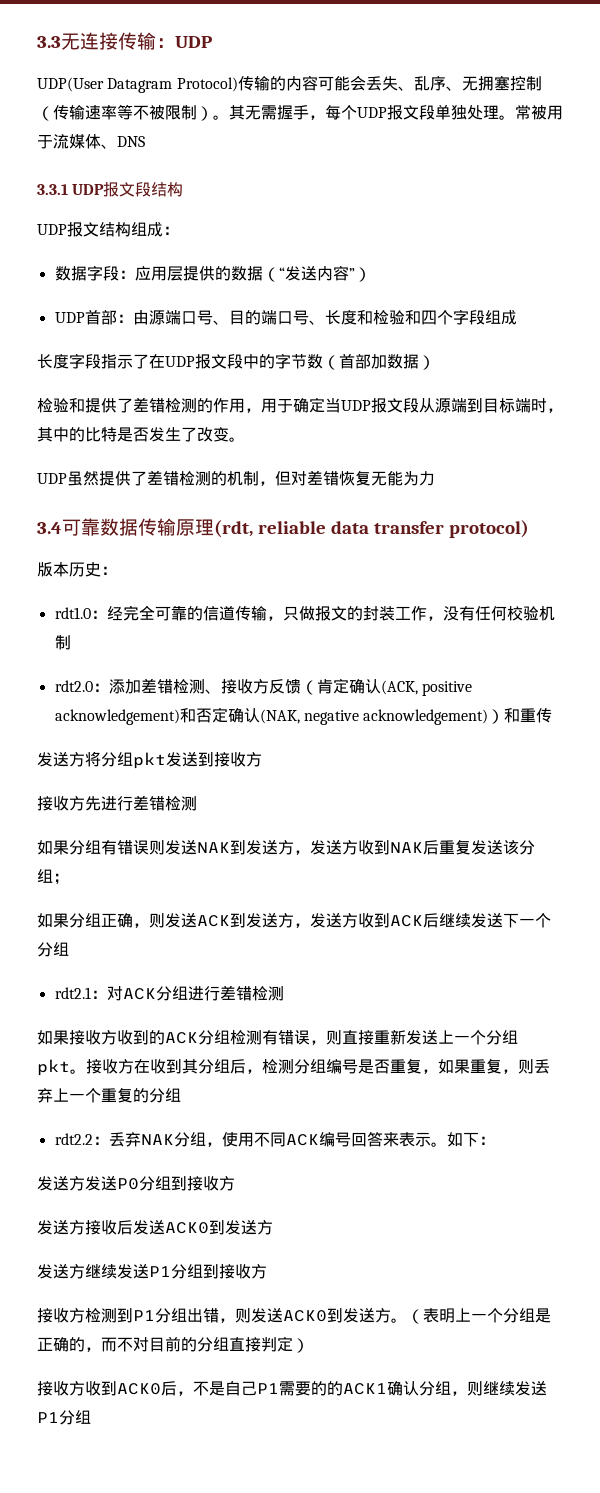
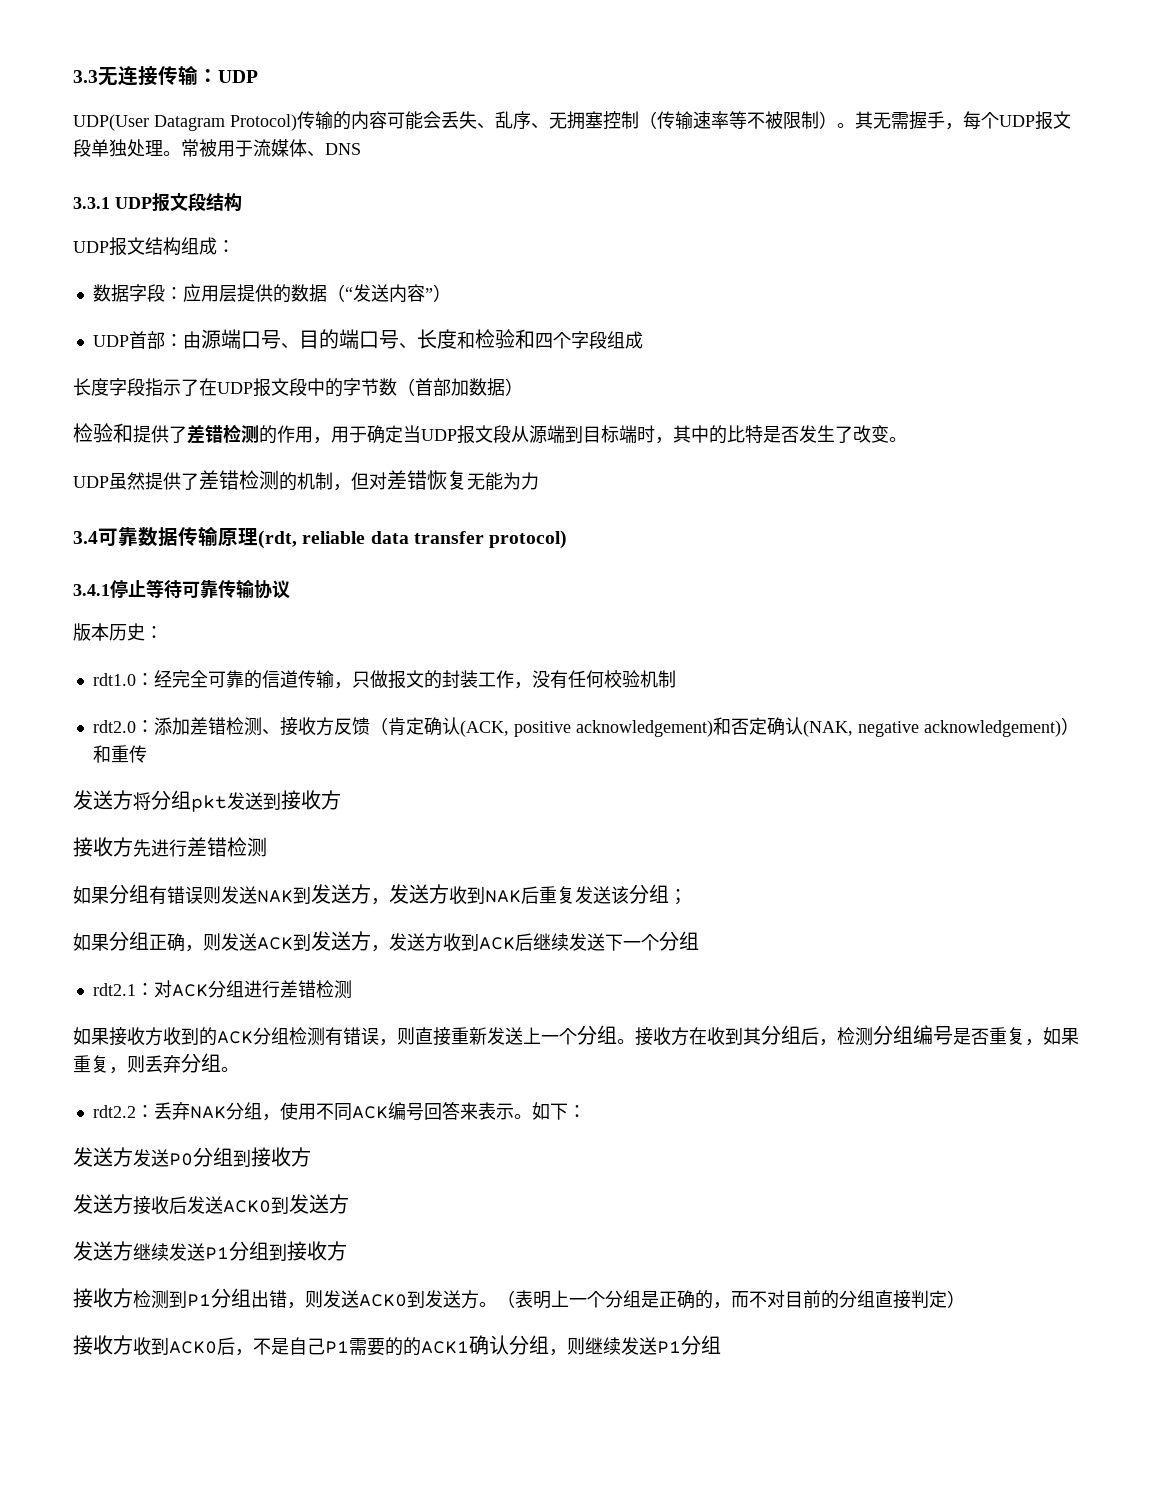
+ 3.4.1停止等待可靠传输协议
- 如果接收方收到的ACK分组检测有错误，则直接重新发送上一个分组pkt。
+ 如果接收方收到的ACK分组检测有错误，则直接重新发送上一个分组。
- 接收方在收到其分组后，检测分组编号是否重复，如果重复，则丢弃上一个重复的分组
+ 接收方在收到其分组后，检测分组编号是否重复，如果重复，则丢弃分组。

